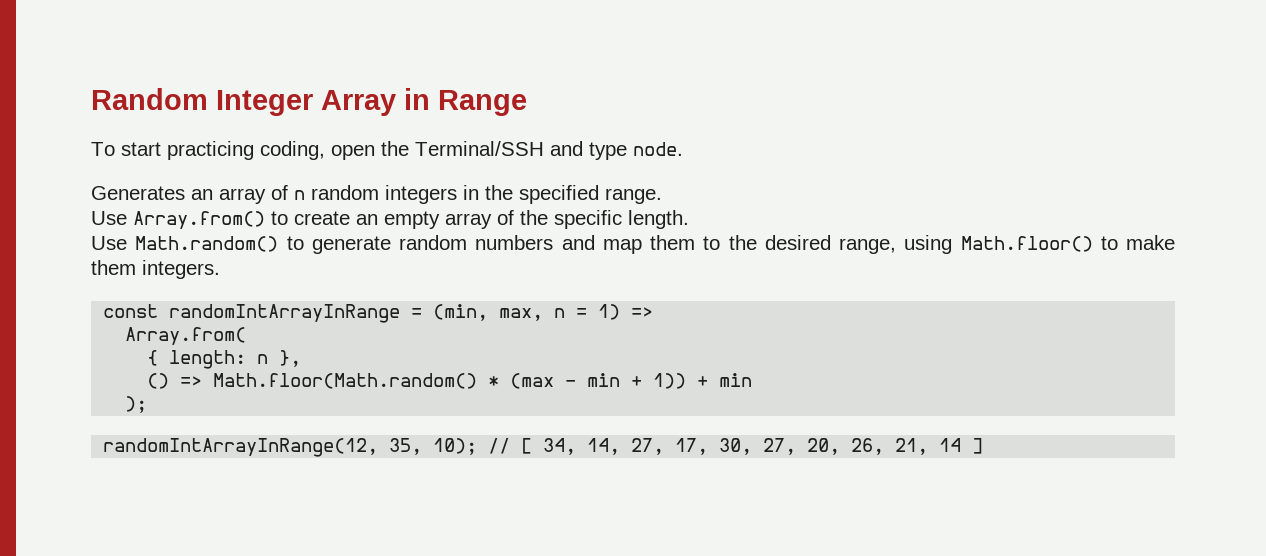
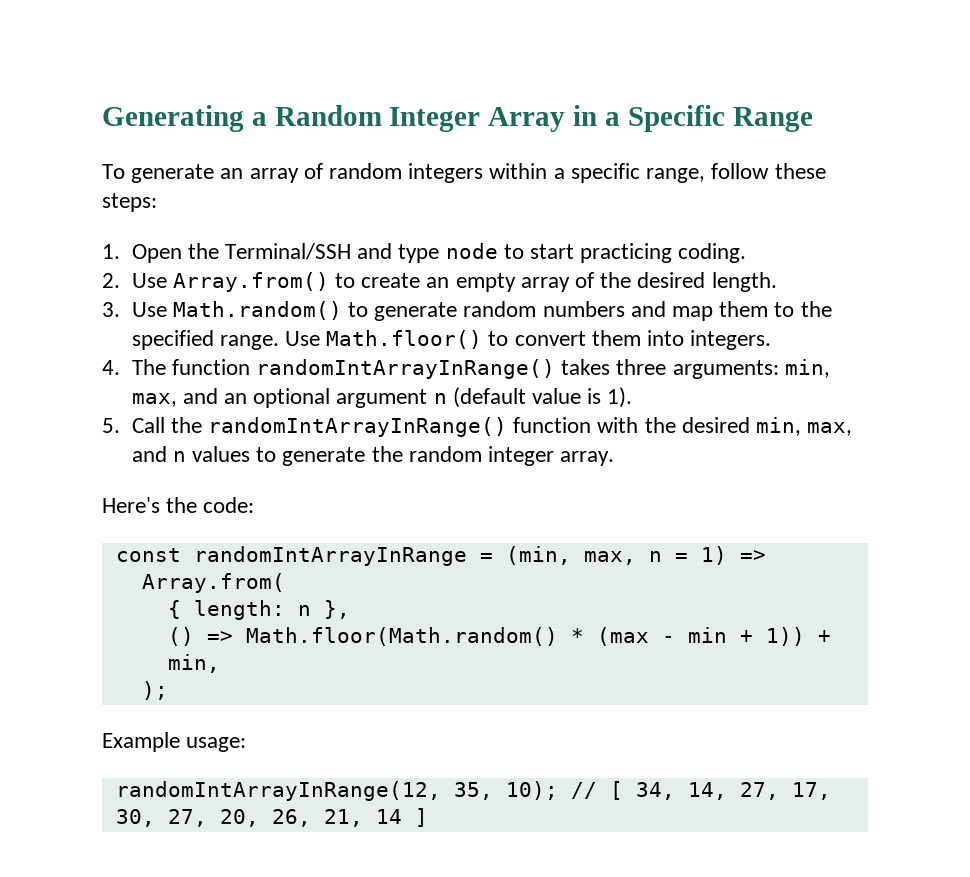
- Random Integer Array in Range
+ Generating a Random Integer Array in a Specific Range
- To start practicing coding, open the Terminal/SSH and type node.
- Generates an array of n random integers in the specified range.
- Use Array.from() to create an empty array of the specific length.
+ To generate an array of random integers within a specific range, follow these steps:
+ 1. Open the Terminal/SSH and type node to start practicing coding.
+ 2. Use Array.from() to create an empty array of the desired length.
- Use Math.random() to generate random numbers and map them to the desired range, using Math.floor() to make them integers.
+ 3. Use Math.random() to generate random numbers and map them to the specified range. Use Math.floor() to convert them into integers.
+ 4. The function randomIntArrayInRange() takes three arguments: min, max, and an optional argument n (default value is 1).
+ 5. Call the randomIntArrayInRange() function with the desired min, max, and n values to generate the random integer array.
+ Here's the code:
- () => Math.floor(Math.random() * (max - min + 1)) + min
+ () => Math.floor(Math.random() * (max - min + 1)) + min,
+ Example usage:

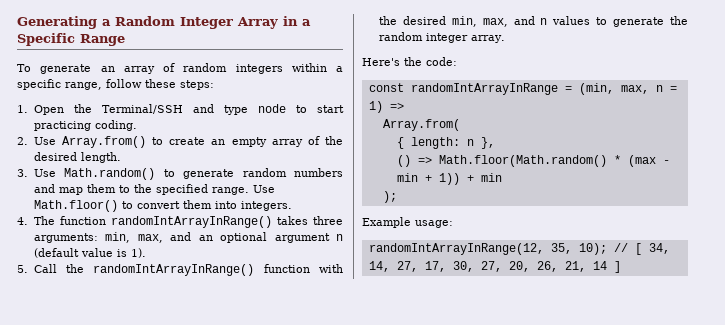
- () => Math.floor(Math.random() * (max - min + 1)) + min,
+ () => Math.floor(Math.random() * (max - min + 1)) + min

